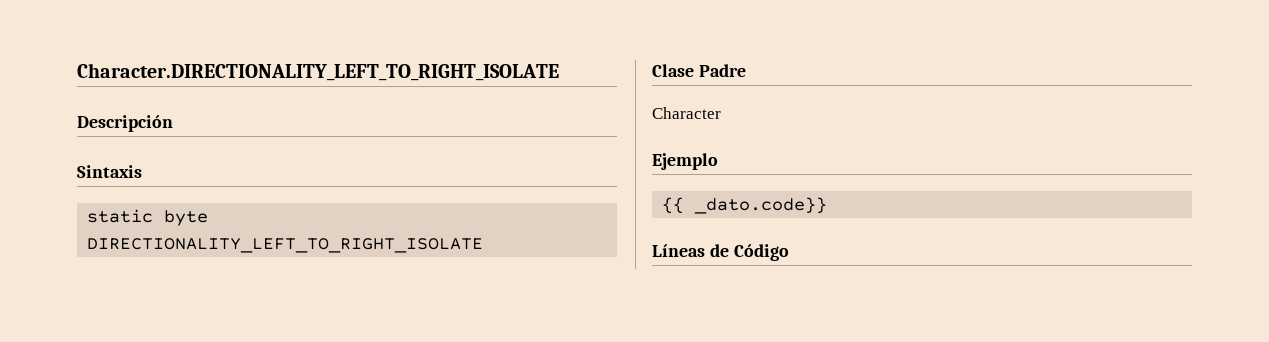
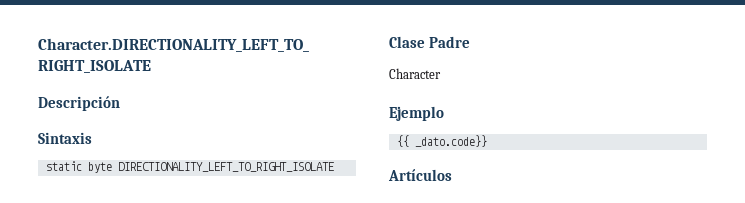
- Líneas de Código
+ Artículos

